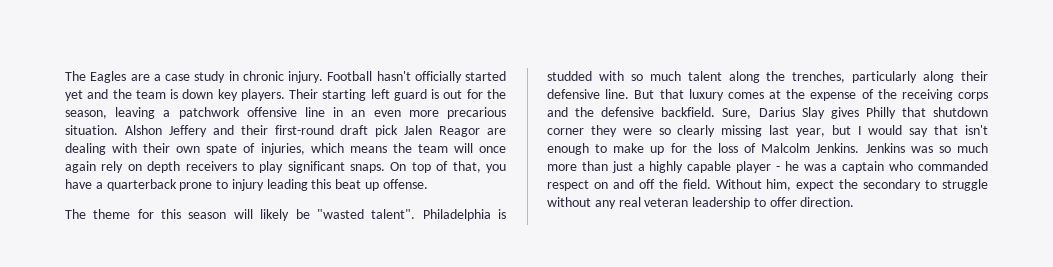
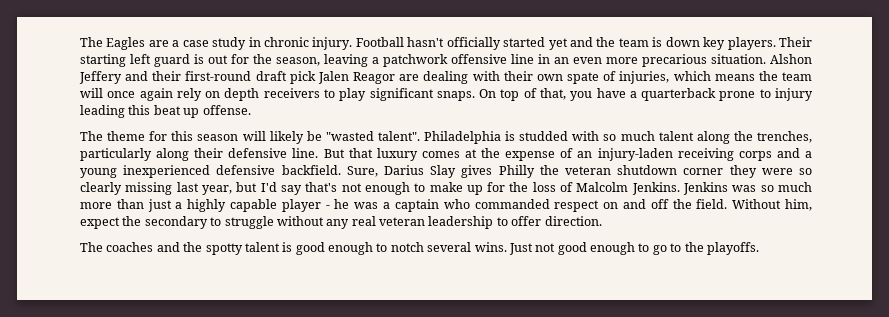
- But that luxury comes at the expense of the receiving corps and the defensive backfield.
+ But that luxury comes at the expense of an injury-laden receiving corps and a young inexperienced defensive backfield.
- Sure, Darius Slay gives Philly that shutdown corner they were so clearly missing last year, but I would say that isn't enough to make up for the loss of Malcolm Jenkins.
+ Sure, Darius Slay gives Philly the veteran shutdown corner they were so clearly missing last year, but I'd say that's not enough to make up for the loss of Malcolm Jenkins.
+ The coaches and the spotty talent is good enough to notch several wins. Just not good enough to go to the playoffs.

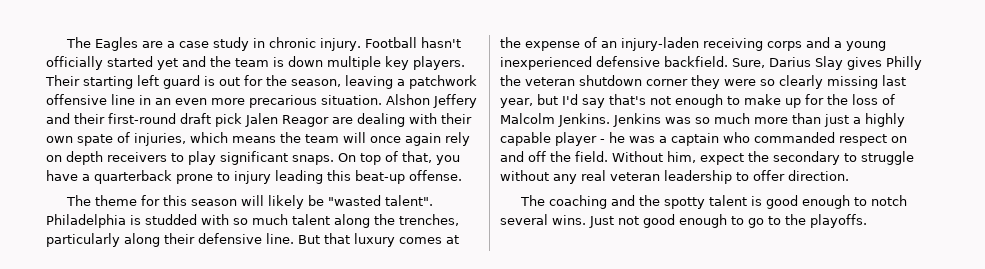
- Football hasn't officially started yet and the team is down key players.
+ Football hasn't officially started yet and the team is down multiple key players.
- On top of that, you have a quarterback prone to injury leading this beat up offense.
+ On top of that, you have a quarterback prone to injury leading this beat-up offense.
- The coaches and the spotty talent is good enough to notch several wins.
+ The coaching and the spotty talent is good enough to notch several wins.

